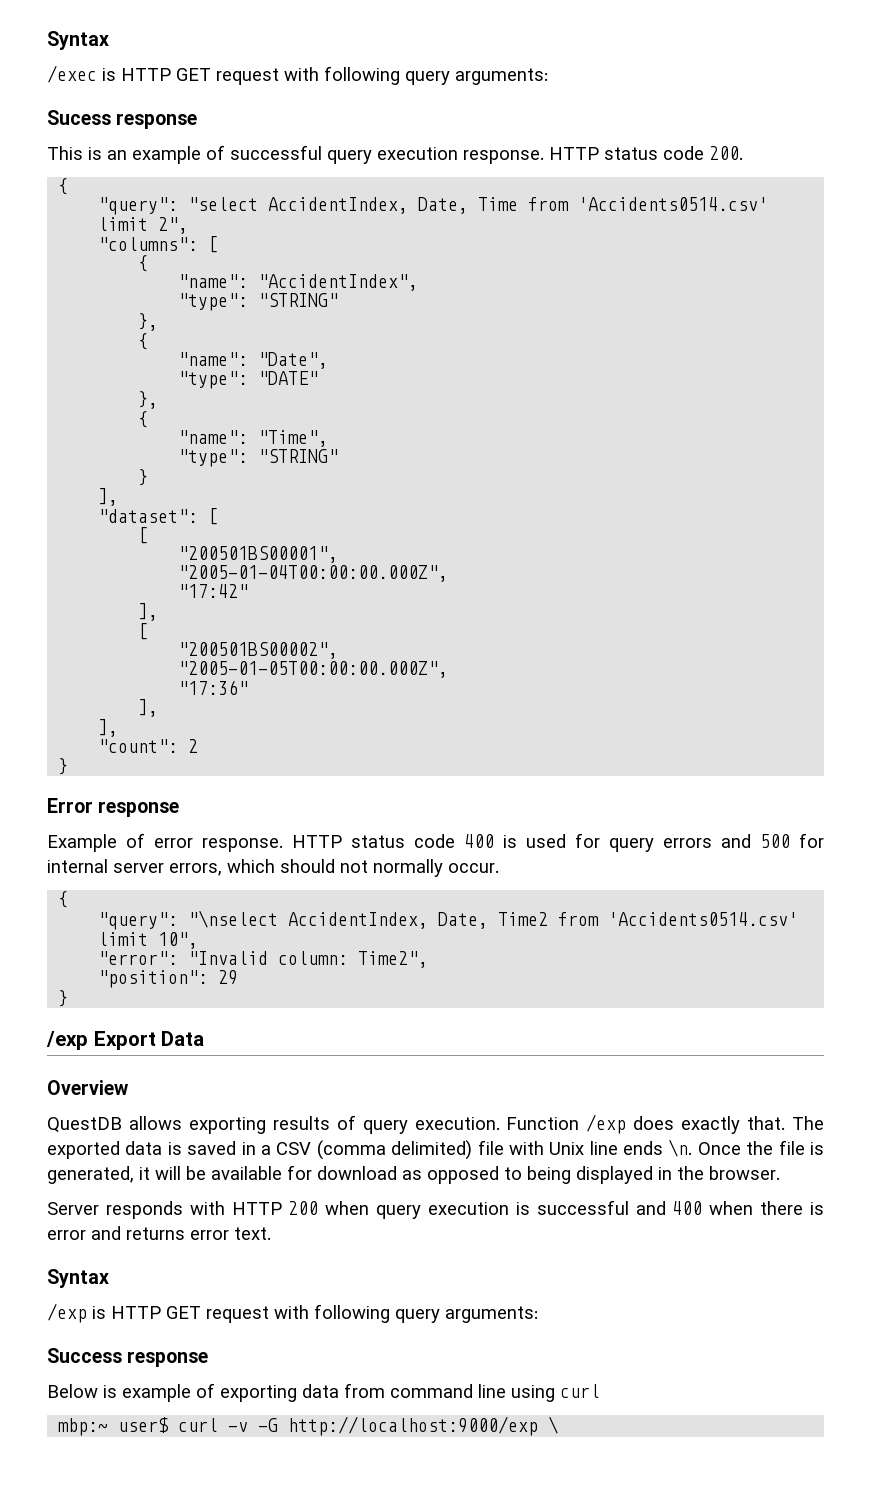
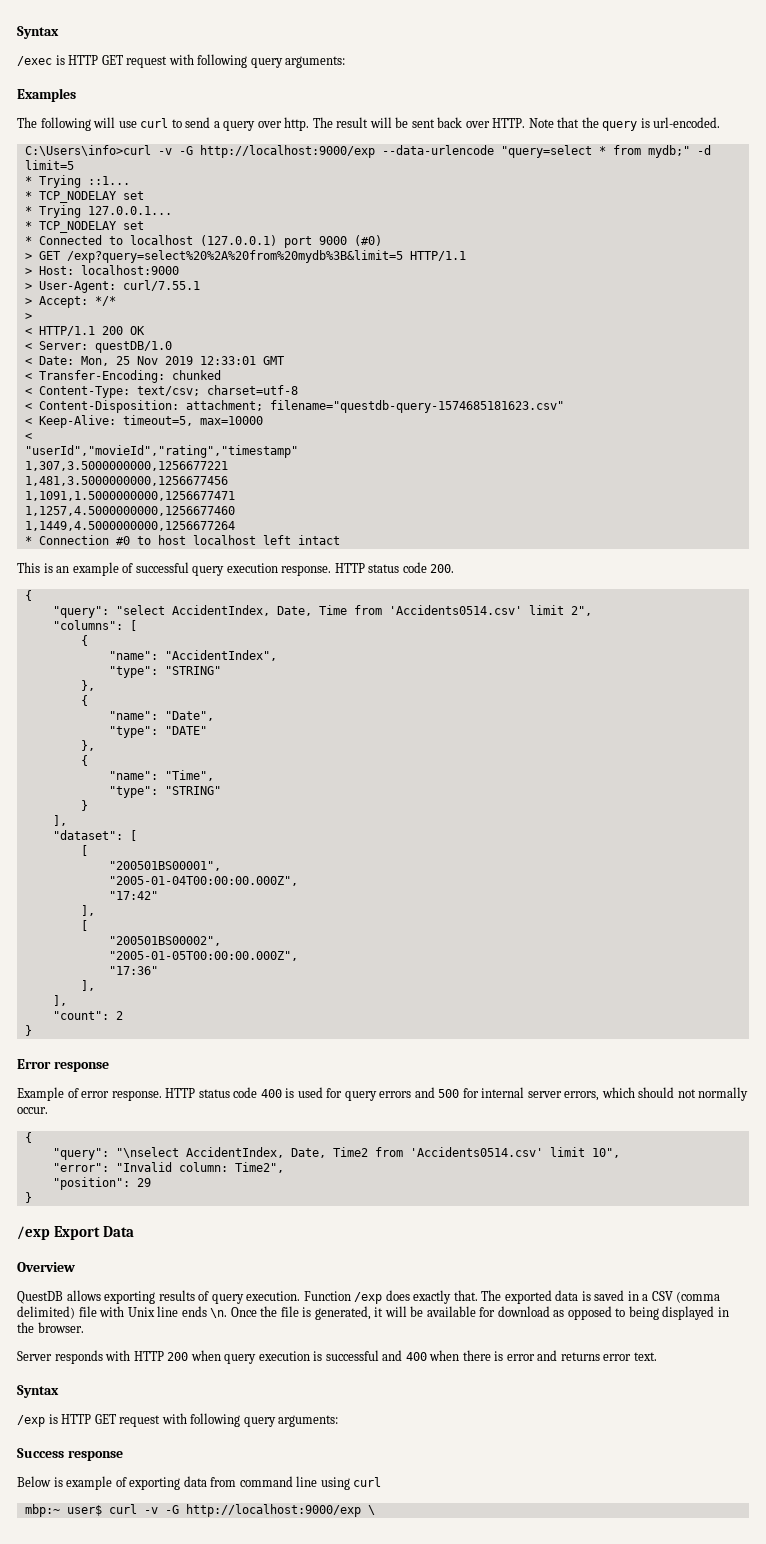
- Sucess response
+ Examples
+ The following will use curl to send a query over http. The result will be sent back over HTTP. Note that the query is url-encoded.
+ C:\Users\info>curl -v -G http://localhost:9000/exp --data-urlencode "query=select * from mydb;" -d limit=5
+ * Trying ::1...
+ * TCP_NODELAY set
+ * Trying 127.0.0.1...
+ * TCP_NODELAY set
+ * Connected to localhost (127.0.0.1) port 9000 (#0)
+ > GET /exp?query=select%20%2A%20from%20mydb%3B&limit=5 HTTP/1.1
+ > Host: localhost:9000
+ > User-Agent: curl/7.55.1
+ > Accept: */*
+ >
+ < HTTP/1.1 200 OK
+ < Server: questDB/1.0
+ < Date: Mon, 25 Nov 2019 12:33:01 GMT
+ < Transfer-Encoding: chunked
+ < Content-Type: text/csv; charset=utf-8
+ < Content-Disposition: attachment; filename="questdb-query-1574685181623.csv"
+ < Keep-Alive: timeout=5, max=10000
+ <
+ "userId","movieId","rating","timestamp"
+ 1,307,3.5000000000,1256677221
+ 1,481,3.5000000000,1256677456
+ 1,1091,1.5000000000,1256677471
+ 1,1257,4.5000000000,1256677460
+ 1,1449,4.5000000000,1256677264
+ * Connection #0 to host localhost left intact

